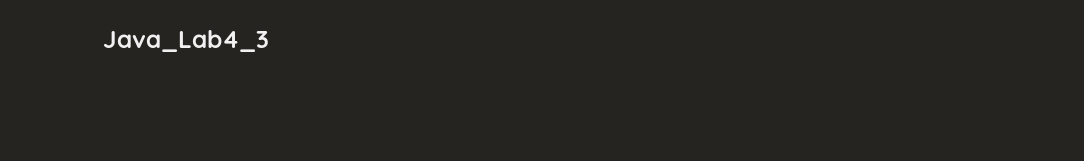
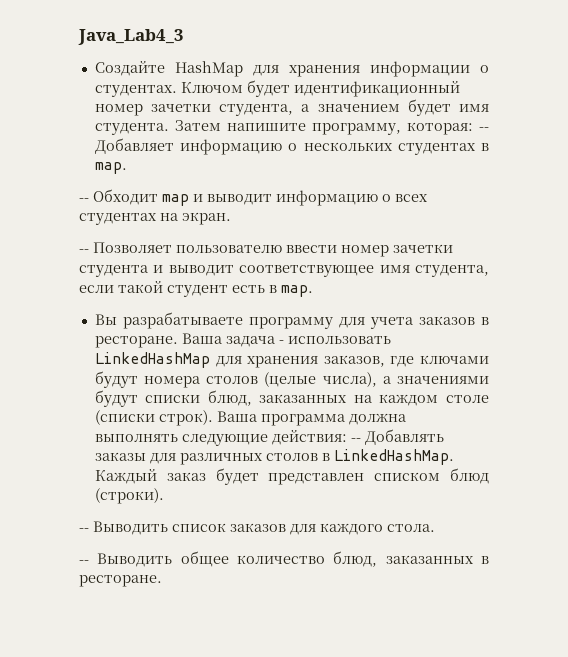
+ Создайте HashMap для хранения информации о студентах. Ключом будет идентификационный номер зачетки студента, а значением будет имя студента. Затем напишите программу, которая: -- Добавляет информацию о нескольких студентах в map.
+ -- Обходит map и выводит информацию о всех студентах на экран.
+ -- Позволяет пользователю ввести номер зачетки студента и выводит соответствующее имя студента, если такой студент есть в map.
+ Вы разрабатываете программу для учета заказов в ресторане. Ваша задача - использовать LinkedHashMap для хранения заказов, где ключами будут номера столов (целые числа), а значениями будут списки блюд, заказанных на каждом столе (списки строк). Ваша программа должна выполнять следующие действия: -- Добавлять заказы для различных столов в LinkedHashMap. Каждый заказ будет представлен списком блюд (строки).
+ -- Выводить список заказов для каждого стола.
+ -- Выводить общее количество блюд, заказанных в ресторане.

